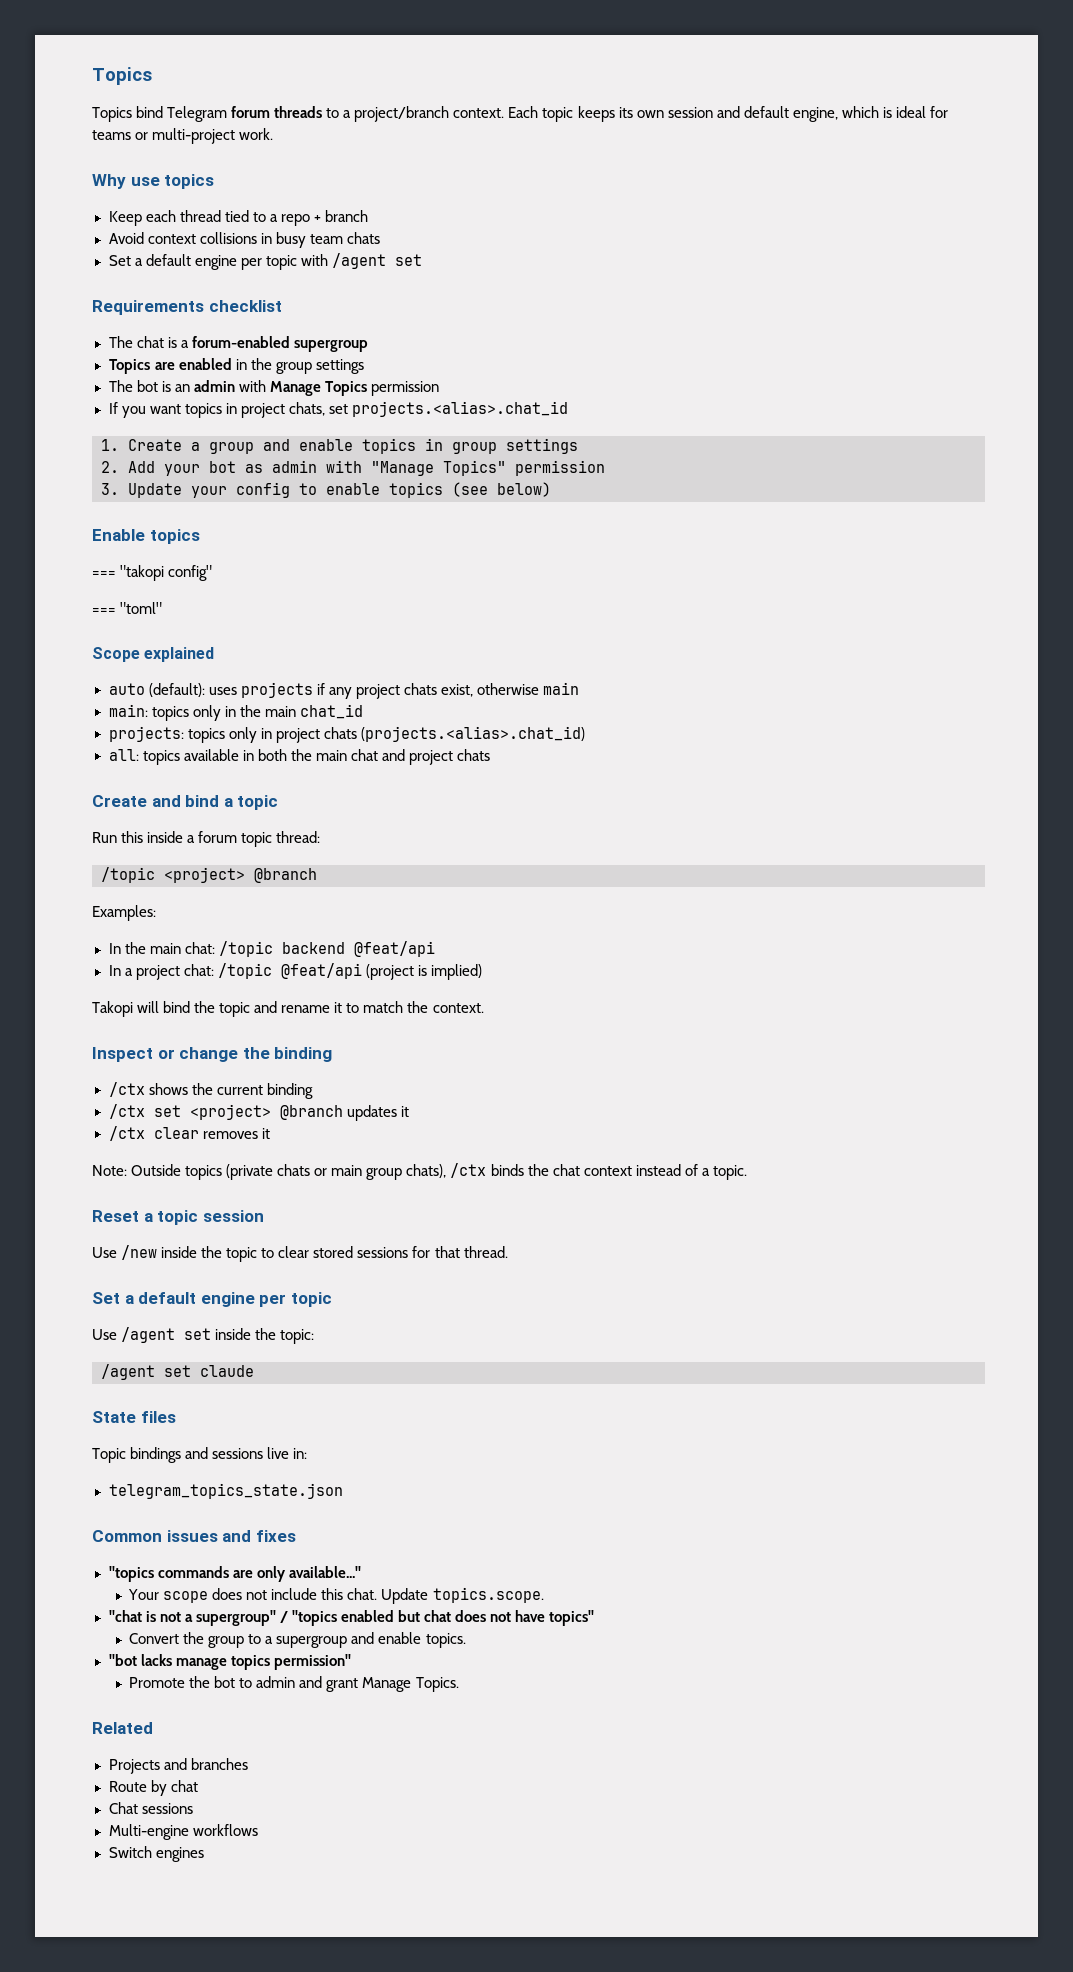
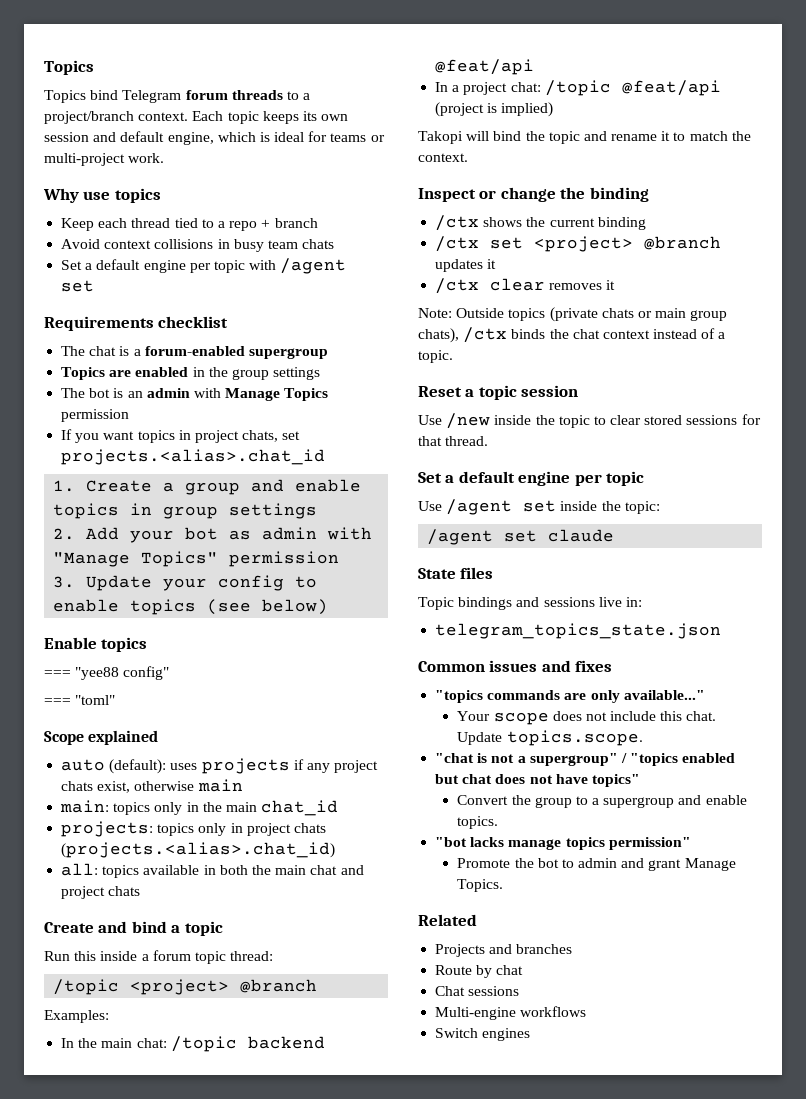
- === "takopi config"
+ === "yee88 config"

